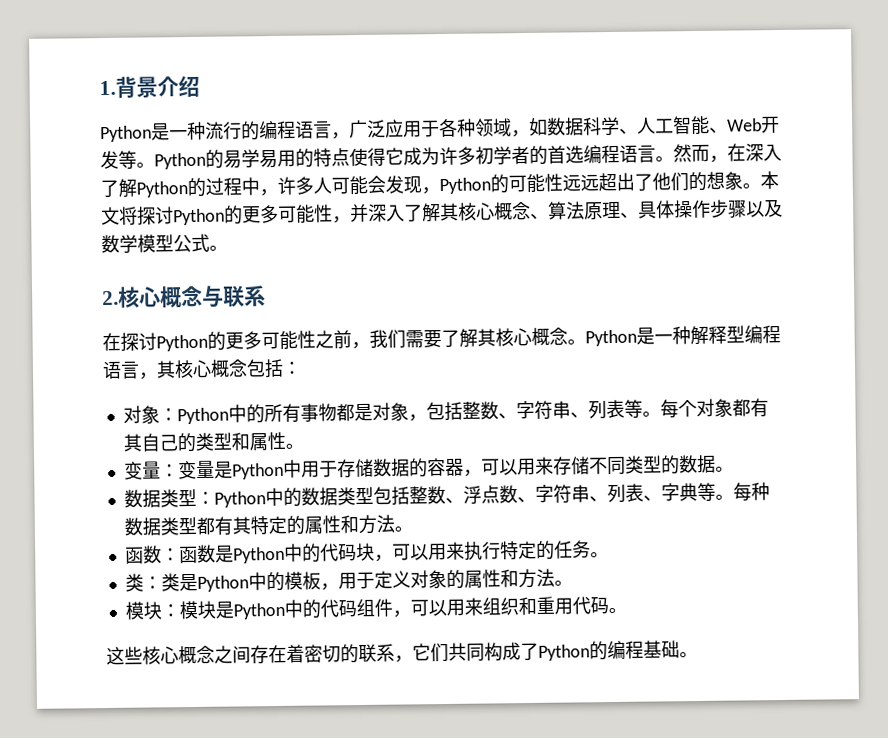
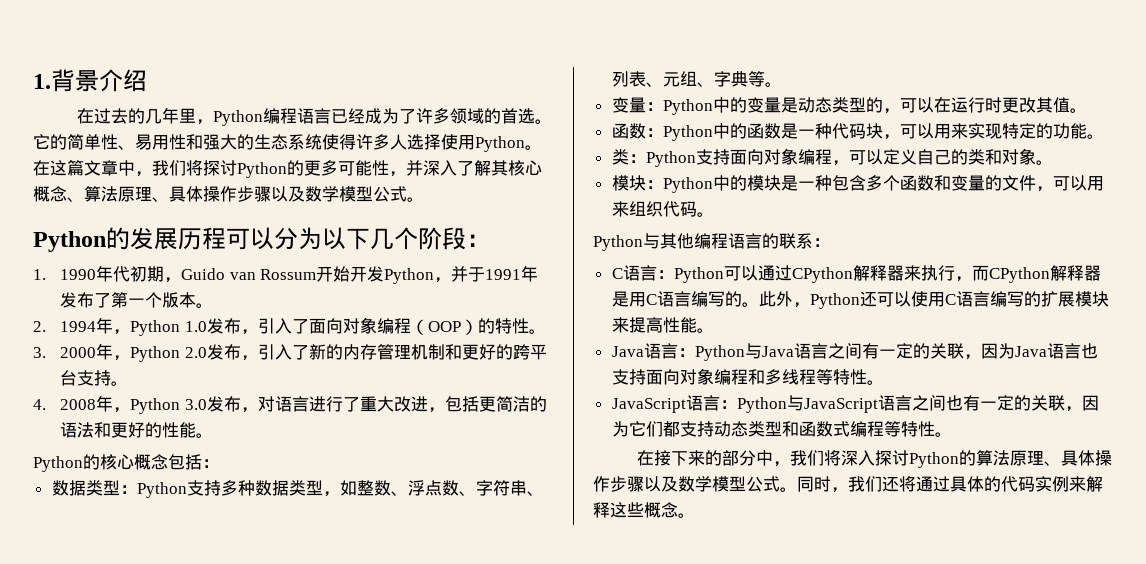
- Python是一种流行的编程语言，广泛应用于各种领域，如数据科学、人工智能、Web开发等。Python的易学易用的特点使得它成为许多初学者的首选编程语言。然而，在深入了解Python的过程中，许多人可能会发现，Python的可能性远远超出了他们的想象。本文将探讨Python的更多可能性，并深入了解其核心概念、算法原理、具体操作步骤以及数学模型公式。
+ 在过去的几年里，Python编程语言已经成为了许多领域的首选。它的简单性、易用性和强大的生态系统使得许多人选择使用Python。在这篇文章中，我们将探讨Python的更多可能性，并深入了解其核心概念、算法原理、具体操作步骤以及数学模型公式。
- 2.核心概念与联系
- 在探讨Python的更多可能性之前，我们需要了解其核心概念。Python是一种解释型编程语言，其核心概念包括：
- 对象：Python中的所有事物都是对象，包括整数、字符串、列表等。每个对象都有其自己的类型和属性。
- 变量：变量是Python中用于存储数据的容器，可以用来存储不同类型的数据。
+ Python的发展历程可以分为以下几个阶段：
+ 1. 1990年代初期，Guido van Rossum开始开发Python，并于1991年发布了第一个版本。
+ 2. 1994年，Python 1.0发布，引入了面向对象编程（OOP）的特性。
+ 3. 2000年，Python 2.0发布，引入了新的内存管理机制和更好的跨平台支持。
+ 4. 2008年，Python 3.0发布，对语言进行了重大改进，包括更简洁的语法和更好的性能。
+ Python的核心概念包括：
- 数据类型：Python中的数据类型包括整数、浮点数、字符串、列表、字典等。每种数据类型都有其特定的属性和方法。
- 函数：函数是Python中的代码块，可以用来执行特定的任务。
- 类：类是Python中的模板，用于定义对象的属性和方法。
- 模块：模块是Python中的代码组件，可以用来组织和重用代码。
+ 数据类型：Python支持多种数据类型，如整数、浮点数、字符串、列表、元组、字典等。
+ 变量：Python中的变量是动态类型的，可以在运行时更改其值。
+ 函数：Python中的函数是一种代码块，可以用来实现特定的功能。
+ 类：Python支持面向对象编程，可以定义自己的类和对象。
+ 模块：Python中的模块是一种包含多个函数和变量的文件，可以用来组织代码。
- 这些核心概念之间存在着密切的联系，它们共同构成了Python的编程基础。
+ Python与其他编程语言的联系：
+ C语言：Python可以通过CPython解释器来执行，而CPython解释器是用C语言编写的。此外，Python还可以使用C语言编写的扩展模块来提高性能。
+ Java语言：Python与Java语言之间有一定的关联，因为Java语言也支持面向对象编程和多线程等特性。
+ JavaScript语言：Python与JavaScript语言之间也有一定的关联，因为它们都支持动态类型和函数式编程等特性。
+ 在接下来的部分中，我们将深入探讨Python的算法原理、具体操作步骤以及数学模型公式。同时，我们还将通过具体的代码实例来解释这些概念。

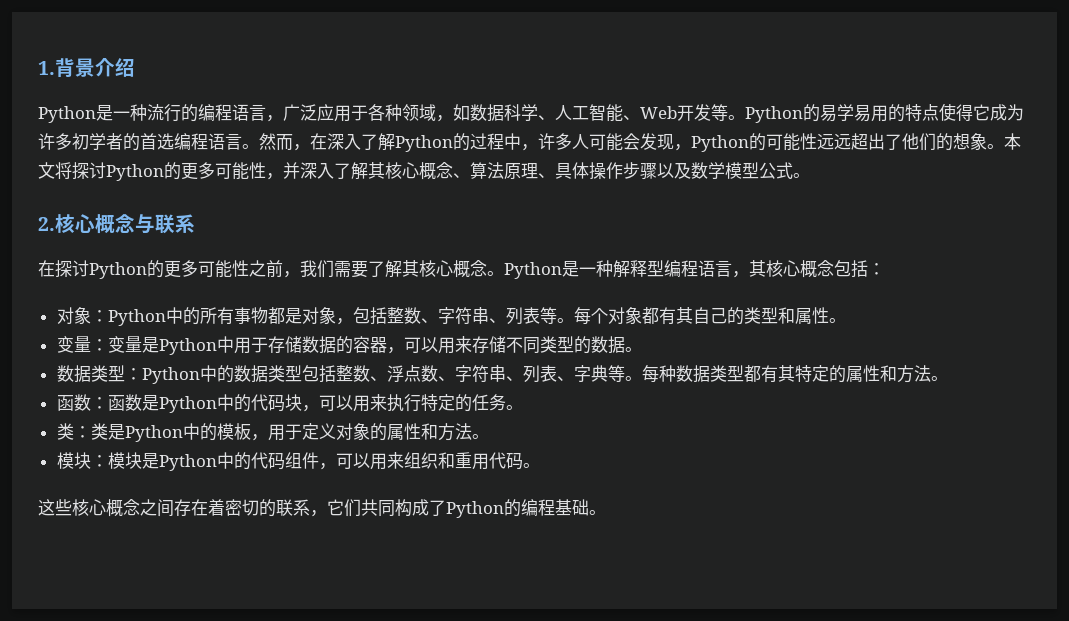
- 在过去的几年里，Python编程语言已经成为了许多领域的首选。它的简单性、易用性和强大的生态系统使得许多人选择使用Python。在这篇文章中，我们将探讨Python的更多可能性，并深入了解其核心概念、算法原理、具体操作步骤以及数学模型公式。
+ Python是一种流行的编程语言，广泛应用于各种领域，如数据科学、人工智能、Web开发等。Python的易学易用的特点使得它成为许多初学者的首选编程语言。然而，在深入了解Python的过程中，许多人可能会发现，Python的可能性远远超出了他们的想象。本文将探讨Python的更多可能性，并深入了解其核心概念、算法原理、具体操作步骤以及数学模型公式。
- Python的发展历程可以分为以下几个阶段：
- 1. 1990年代初期，Guido van Rossum开始开发Python，并于1991年发布了第一个版本。
- 2. 1994年，Python 1.0发布，引入了面向对象编程（OOP）的特性。
- 3. 2000年，Python 2.0发布，引入了新的内存管理机制和更好的跨平台支持。
- 4. 2008年，Python 3.0发布，对语言进行了重大改进，包括更简洁的语法和更好的性能。
- Python的核心概念包括：
+ 2.核心概念与联系
+ 在探讨Python的更多可能性之前，我们需要了解其核心概念。Python是一种解释型编程语言，其核心概念包括：
+ 对象：Python中的所有事物都是对象，包括整数、字符串、列表等。每个对象都有其自己的类型和属性。
+ 变量：变量是Python中用于存储数据的容器，可以用来存储不同类型的数据。
- 数据类型：Python支持多种数据类型，如整数、浮点数、字符串、列表、元组、字典等。
- 变量：Python中的变量是动态类型的，可以在运行时更改其值。
+ 数据类型：Python中的数据类型包括整数、浮点数、字符串、列表、字典等。每种数据类型都有其特定的属性和方法。
- 函数：Python中的函数是一种代码块，可以用来实现特定的功能。
- 类：Python支持面向对象编程，可以定义自己的类和对象。
+ 函数：函数是Python中的代码块，可以用来执行特定的任务。
+ 类：类是Python中的模板，用于定义对象的属性和方法。
- 模块：Python中的模块是一种包含多个函数和变量的文件，可以用来组织代码。
+ 模块：模块是Python中的代码组件，可以用来组织和重用代码。
- Python与其他编程语言的联系：
- C语言：Python可以通过CPython解释器来执行，而CPython解释器是用C语言编写的。此外，Python还可以使用C语言编写的扩展模块来提高性能。
- Java语言：Python与Java语言之间有一定的关联，因为Java语言也支持面向对象编程和多线程等特性。
- JavaScript语言：Python与JavaScript语言之间也有一定的关联，因为它们都支持动态类型和函数式编程等特性。
- 在接下来的部分中，我们将深入探讨Python的算法原理、具体操作步骤以及数学模型公式。同时，我们还将通过具体的代码实例来解释这些概念。
+ 这些核心概念之间存在着密切的联系，它们共同构成了Python的编程基础。

